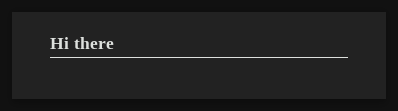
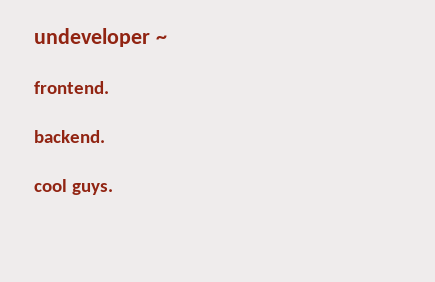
- Hi there
+ undeveloper ~
+ frontend.
+ backend.
+ cool guys.

